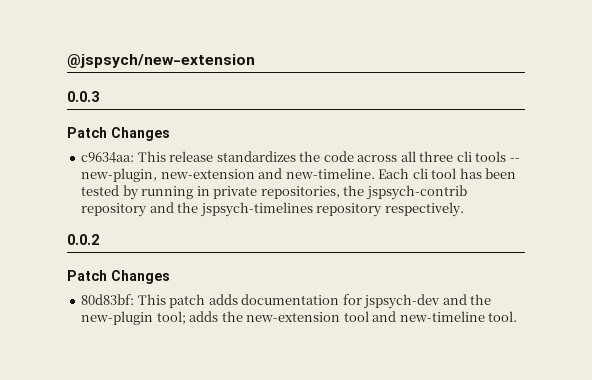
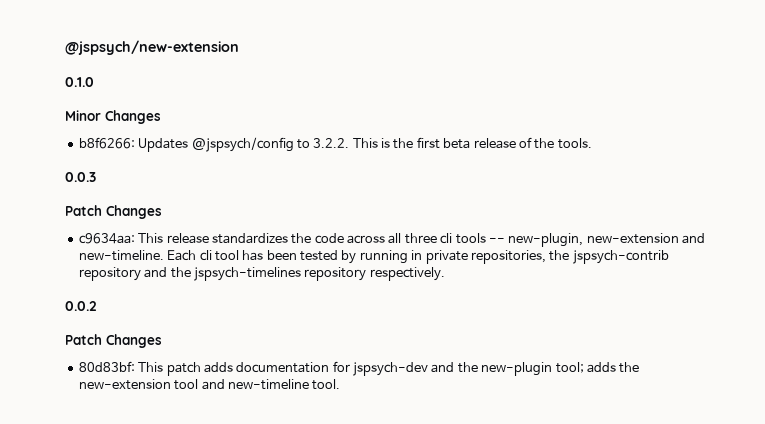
+ 0.1.0
+ Minor Changes
+ b8f6266: Updates @jspsych/config to 3.2.2. This is the first beta release of the tools.

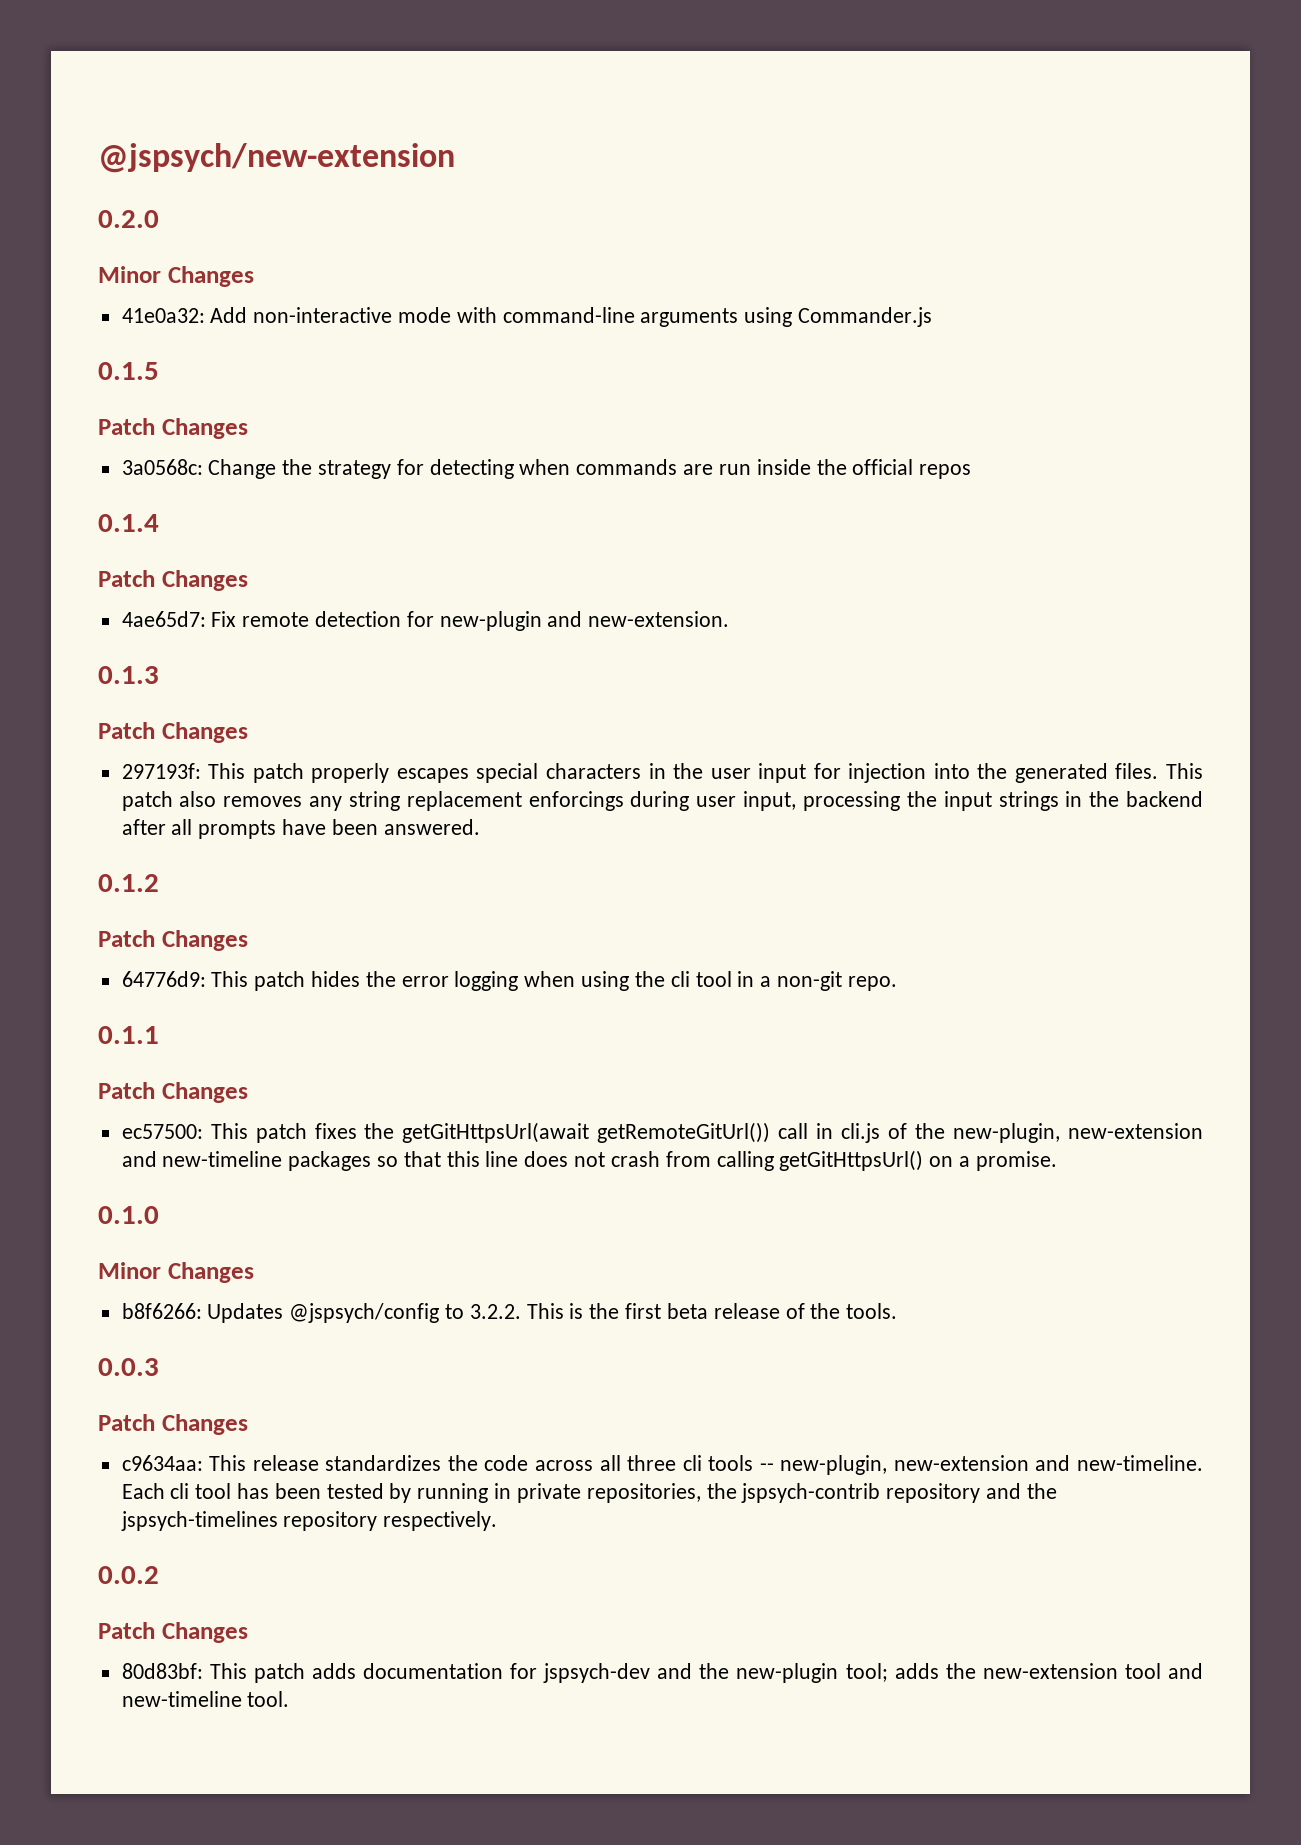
+ 0.2.0
+ Minor Changes
+ 41e0a32: Add non-interactive mode with command-line arguments using Commander.js
+ 0.1.5
+ Patch Changes
+ 3a0568c: Change the strategy for detecting when commands are run inside the official repos
+ 0.1.4
+ Patch Changes
+ 4ae65d7: Fix remote detection for new-plugin and new-extension.
+ 0.1.3
+ Patch Changes
+ 297193f: This patch properly escapes special characters in the user input for injection into the generated files. This patch also removes any string replacement enforcings during user input, processing the input strings in the backend after all prompts have been answered.
+ 0.1.2
+ Patch Changes
+ 64776d9: This patch hides the error logging when using the cli tool in a non-git repo.
+ 0.1.1
+ Patch Changes
+ ec57500: This patch fixes the getGitHttpsUrl(await getRemoteGitUrl()) call in cli.js of the new-plugin, new-extension and new-timeline packages so that this line does not crash from calling getGitHttpsUrl() on a promise.

